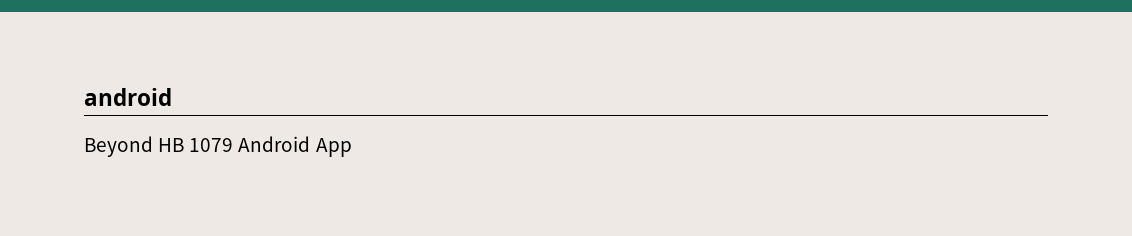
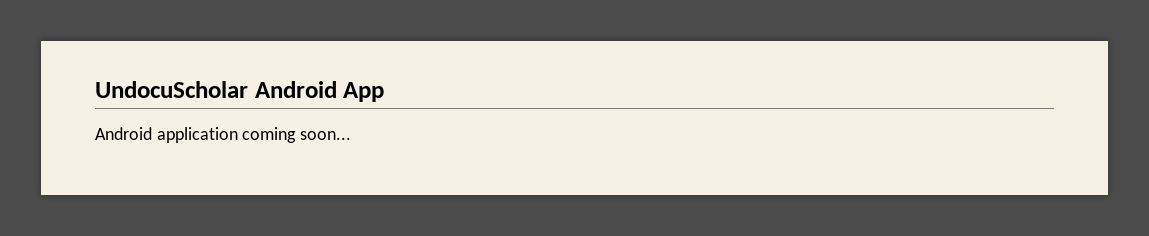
- android
- Beyond HB 1079 Android App
+ UndocuScholar Android App
+ Android application coming soon...

